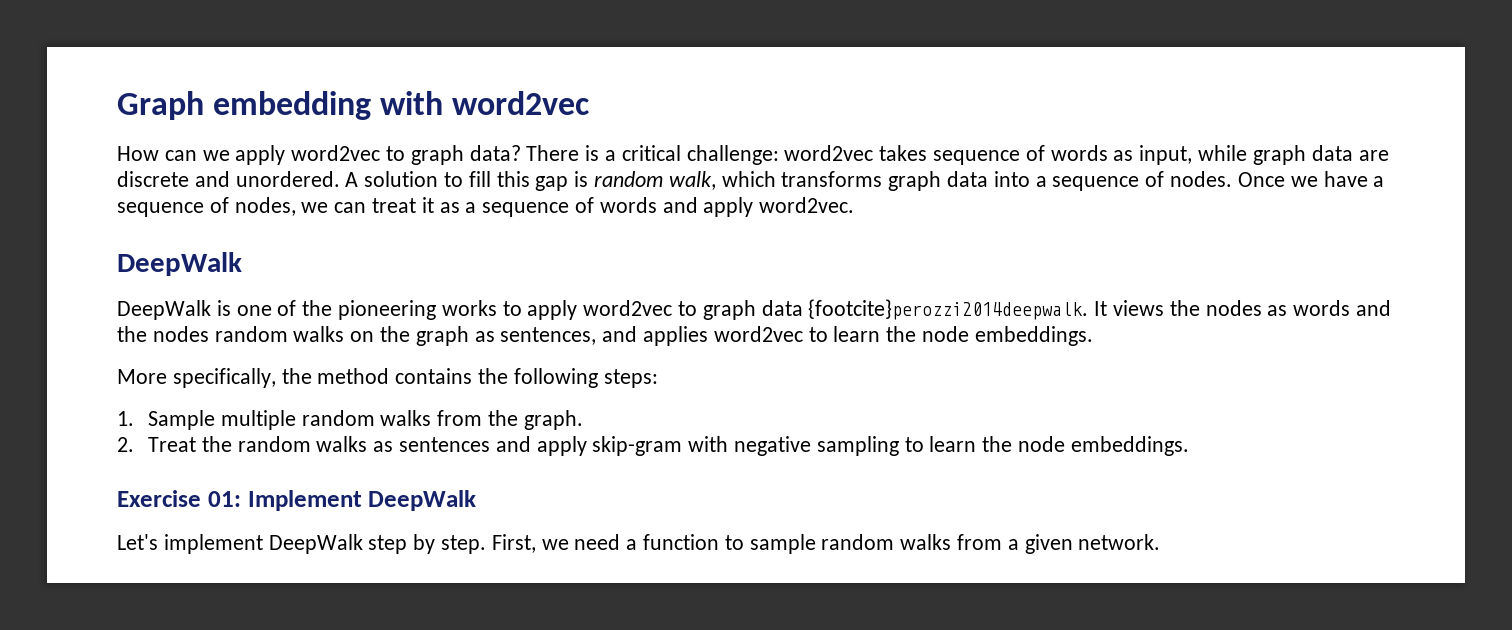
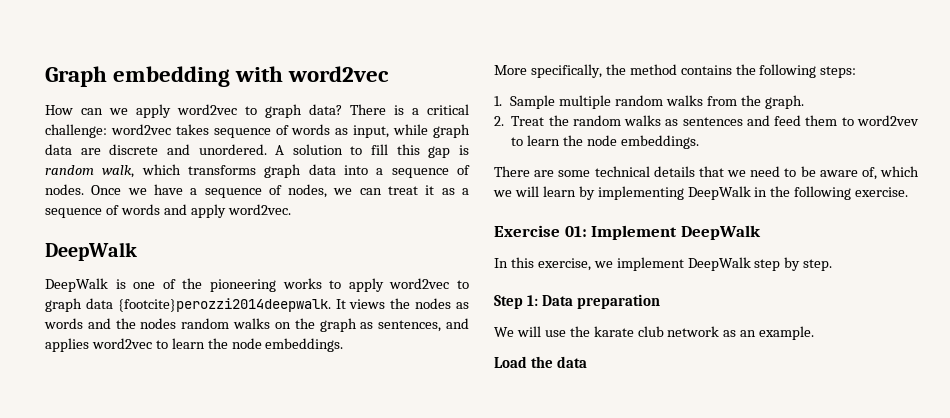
- 2. Treat the random walks as sentences and apply skip-gram with negative sampling to learn the node embeddings.
+ 2. Treat the random walks as sentences and feed them to word2vev to learn the node embeddings.
+ There are some technical details that we need to be aware of, which we will learn by implementing DeepWalk in the following exercise.
- Let's implement DeepWalk step by step. First, we need a function to sample random walks from a given network.
+ In this exercise, we implement DeepWalk step by step.
+ Step 1: Data preparation
+ We will use the karate club network as an example.
+ Load the data

